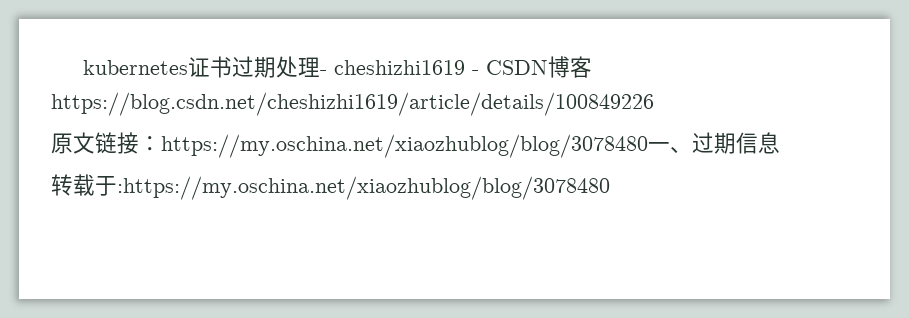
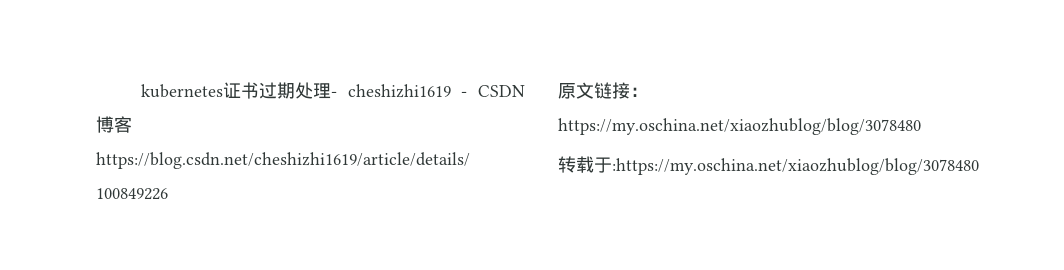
- 原文链接：https://my.oschina.net/xiaozhublog/blog/3078480一、过期信息
+ 原文链接：https://my.oschina.net/xiaozhublog/blog/3078480

